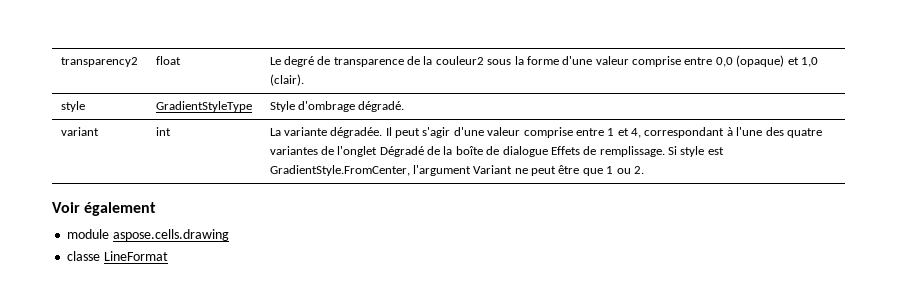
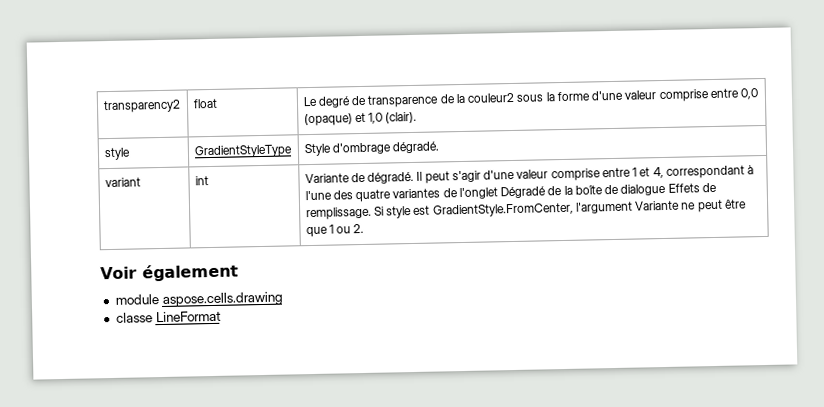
- La variante dégradée.
+ Variante de dégradé.
- Si style est GradientStyle.FromCenter, l'argument Variant ne peut être que 1 ou 2.
+ Si style est GradientStyle.FromCenter, l'argument Variante ne peut être que 1 ou 2.

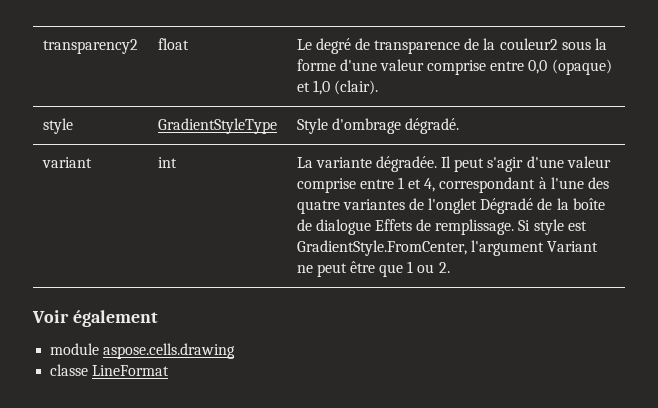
- Variante de dégradé.
+ La variante dégradée.
- Si style est GradientStyle.FromCenter, l'argument Variante ne peut être que 1 ou 2.
+ Si style est GradientStyle.FromCenter, l'argument Variant ne peut être que 1 ou 2.

